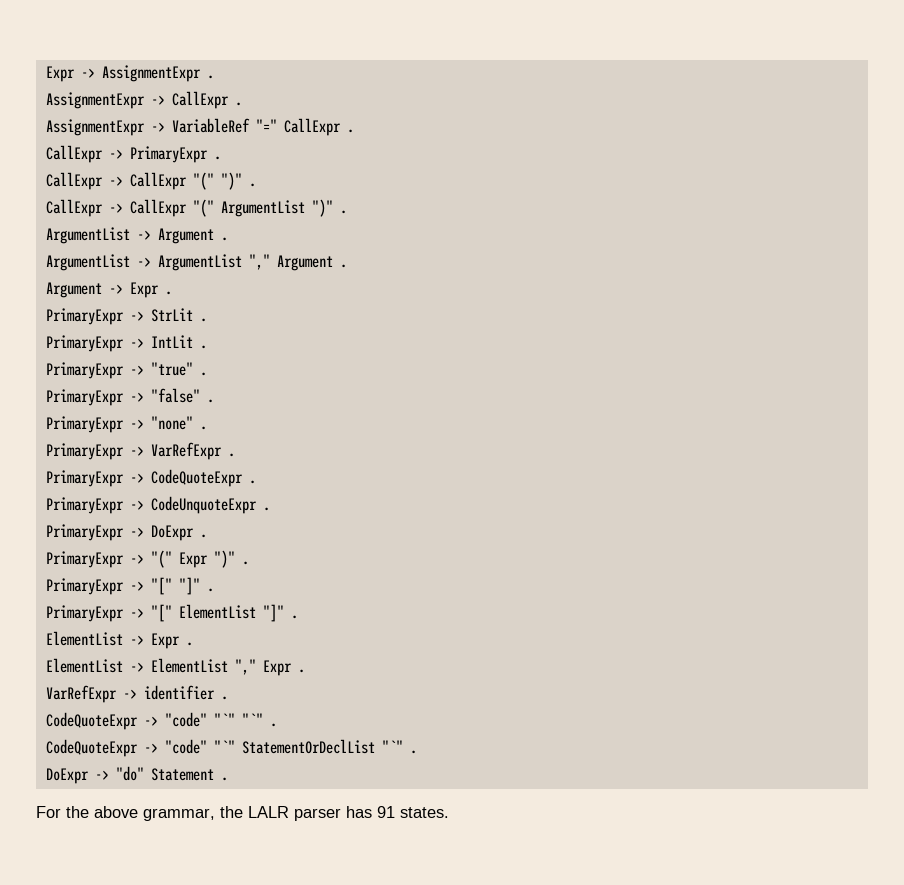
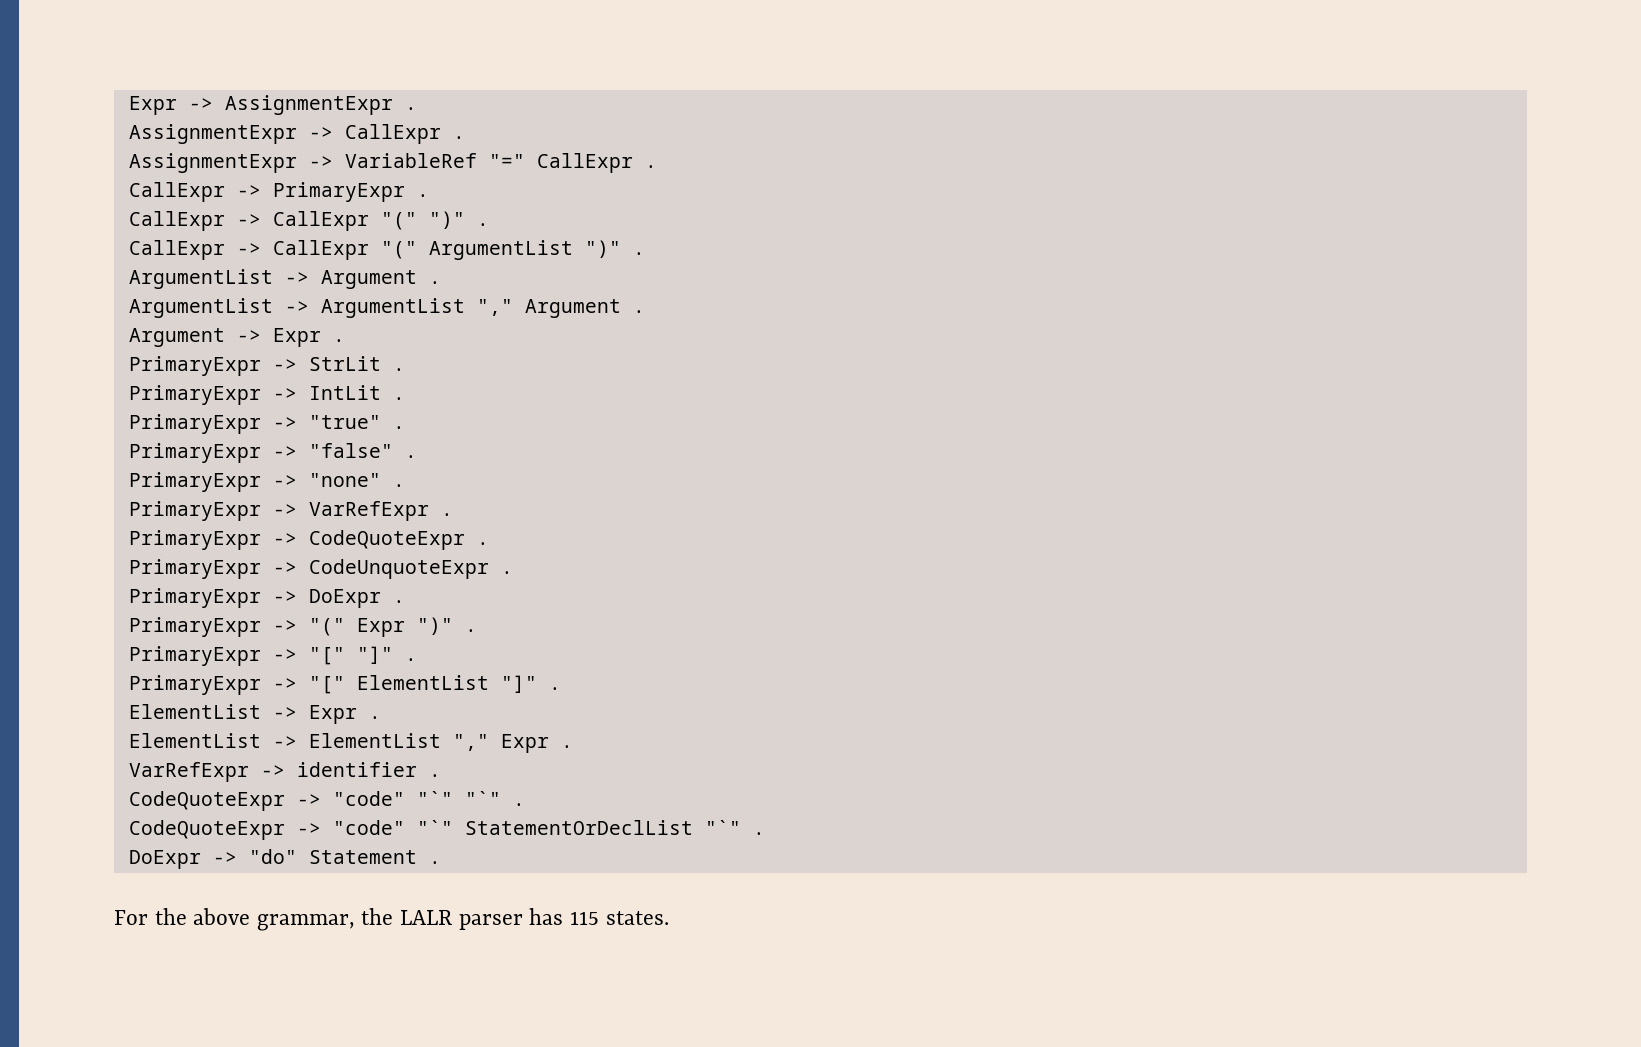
- For the above grammar, the LALR parser has 91 states.
+ For the above grammar, the LALR parser has 115 states.

